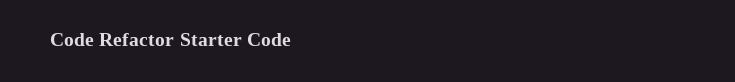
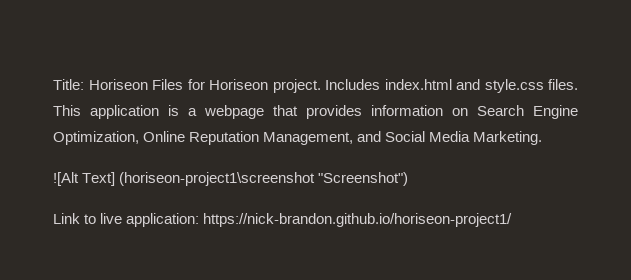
- Code Refactor Starter Code
+ Title: Horiseon Files for Horiseon project. Includes index.html and style.css files. This application is a webpage that provides information on Search Engine Optimization, Online Reputation Management, and Social Media Marketing.
+ ![Alt Text] (horiseon-project1\screenshot "Screenshot")
+ Link to live application: https://nick-brandon.github.io/horiseon-project1/

